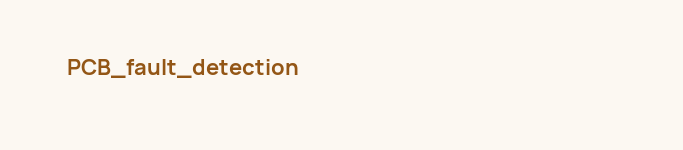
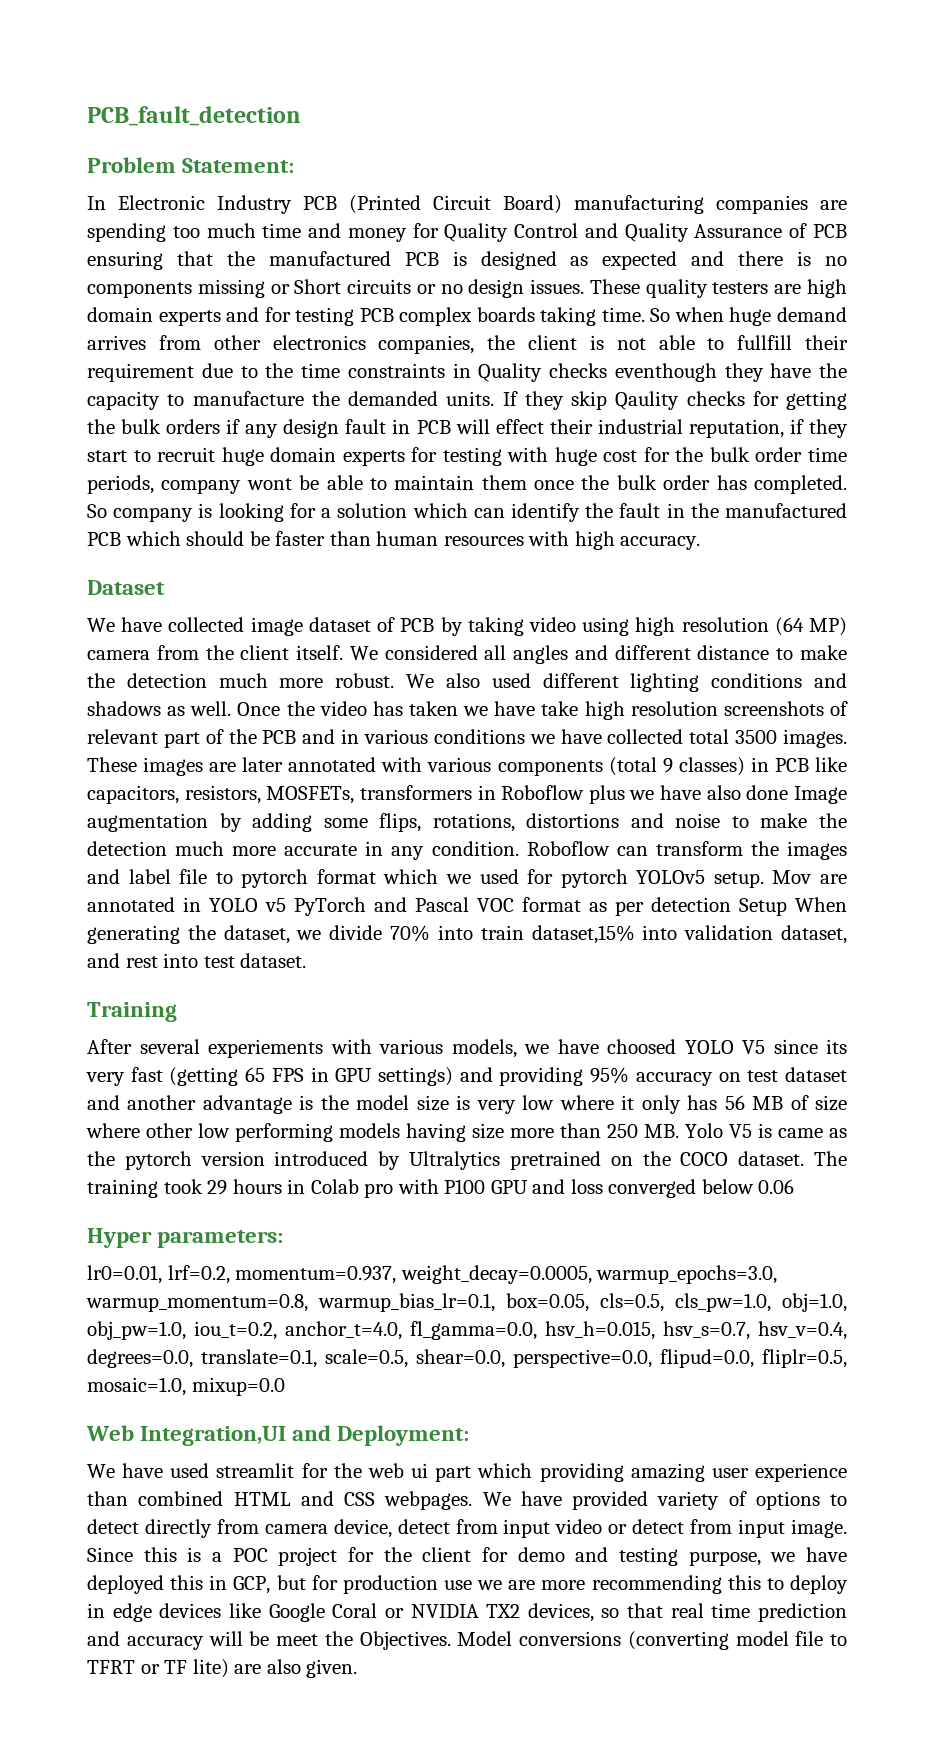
+ Problem Statement:
+ In Electronic Industry PCB (Printed Circuit Board) manufacturing companies are spending too much time and money for Quality Control and Quality Assurance of PCB ensuring that the manufactured PCB is designed as expected and there is no components missing or Short circuits or no design issues. These quality testers are high domain experts and for testing PCB complex boards taking time. So when huge demand arrives from other electronics companies, the client is not able to fullfill their requirement due to the time constraints in Quality checks eventhough they have the capacity to manufacture the demanded units. If they skip Qaulity checks for getting the bulk orders if any design fault in PCB will effect their industrial reputation, if they start to recruit huge domain experts for testing with huge cost for the bulk order time periods, company wont be able to maintain them once the bulk order has completed. So company is looking for a solution which can identify the fault in the manufactured PCB which should be faster than human resources with high accuracy.
+ Dataset
+ We have collected image dataset of PCB by taking video using high resolution (64 MP) camera from the client itself. We considered all angles and different distance to make the detection much more robust. We also used different lighting conditions and shadows as well. Once the video has taken we have take high resolution screenshots of relevant part of the PCB and in various conditions we have collected total 3500 images. These images are later annotated with various components (total 9 classes) in PCB like capacitors, resistors, MOSFETs, transformers in Roboflow plus we have also done Image augmentation by adding some flips, rotations, distortions and noise to make the detection much more accurate in any condition. Roboflow can transform the images and label file to pytorch format which we used for pytorch YOLOv5 setup. Mov are annotated in YOLO v5 PyTorch and Pascal VOC format as per detection Setup When generating the dataset, we divide 70% into train dataset,15% into validation dataset, and rest into test dataset.
+ Training
+ After several experiements with various models, we have choosed YOLO V5 since its very fast (getting 65 FPS in GPU settings) and providing 95% accuracy on test dataset and another advantage is the model size is very low where it only has 56 MB of size where other low performing models having size more than 250 MB. Yolo V5 is came as the pytorch version introduced by Ultralytics pretrained on the COCO dataset. The training took 29 hours in Colab pro with P100 GPU and loss converged below 0.06
+ Hyper parameters:
+ lr0=0.01, lrf=0.2, momentum=0.937, weight_decay=0.0005, warmup_epochs=3.0, warmup_momentum=0.8, warmup_bias_lr=0.1, box=0.05, cls=0.5, cls_pw=1.0, obj=1.0, obj_pw=1.0, iou_t=0.2, anchor_t=4.0, fl_gamma=0.0, hsv_h=0.015, hsv_s=0.7, hsv_v=0.4, degrees=0.0, translate=0.1, scale=0.5, shear=0.0, perspective=0.0, flipud=0.0, fliplr=0.5, mosaic=1.0, mixup=0.0
+ Web Integration,UI and Deployment:
+ We have used streamlit for the web ui part which providing amazing user experience than combined HTML and CSS webpages. We have provided variety of options to detect directly from camera device, detect from input video or detect from input image. Since this is a POC project for the client for demo and testing purpose, we have deployed this in GCP, but for production use we are more recommending this to deploy in edge devices like Google Coral or NVIDIA TX2 devices, so that real time prediction and accuracy will be meet the Objectives. Model conversions (converting model file to TFRT or TF lite) are also given.

